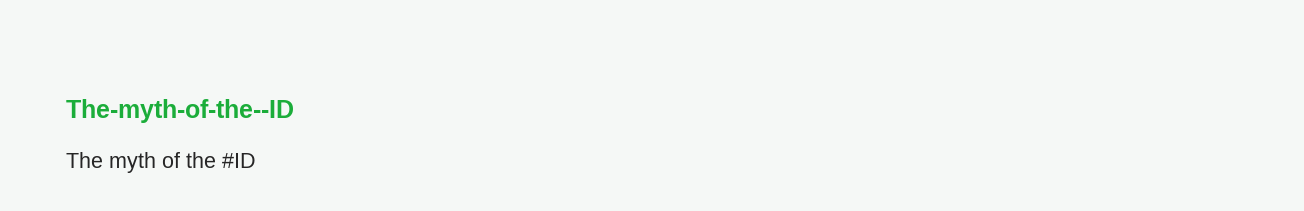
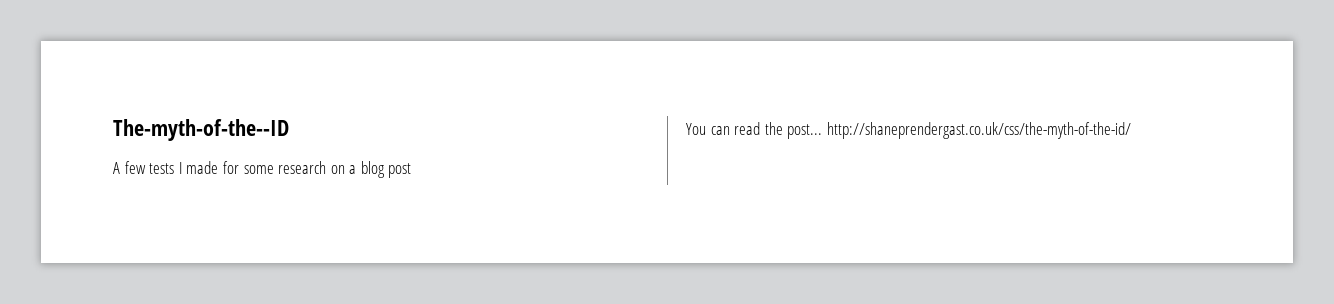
- The myth of the #ID
+ A few tests I made for some research on a blog post
+ You can read the post... http://shaneprendergast.co.uk/css/the-myth-of-the-id/

